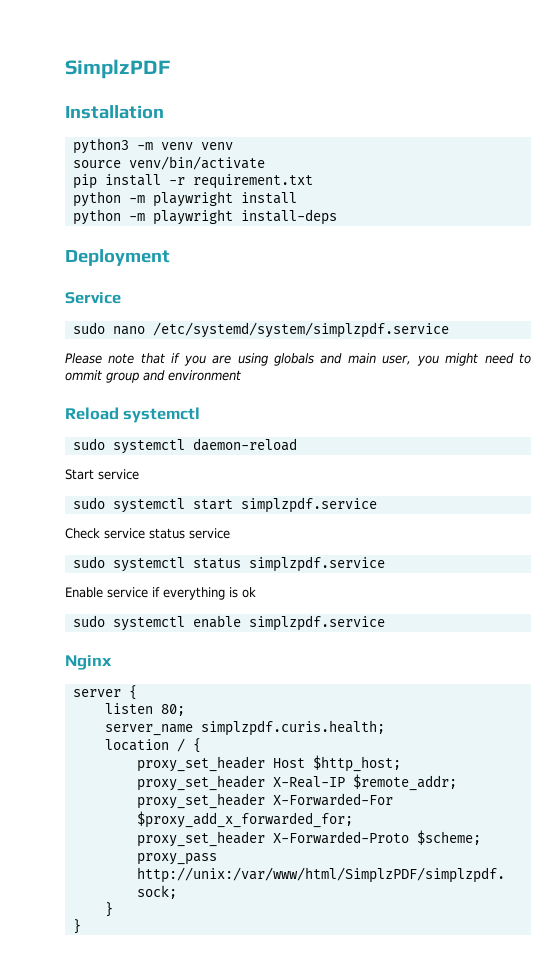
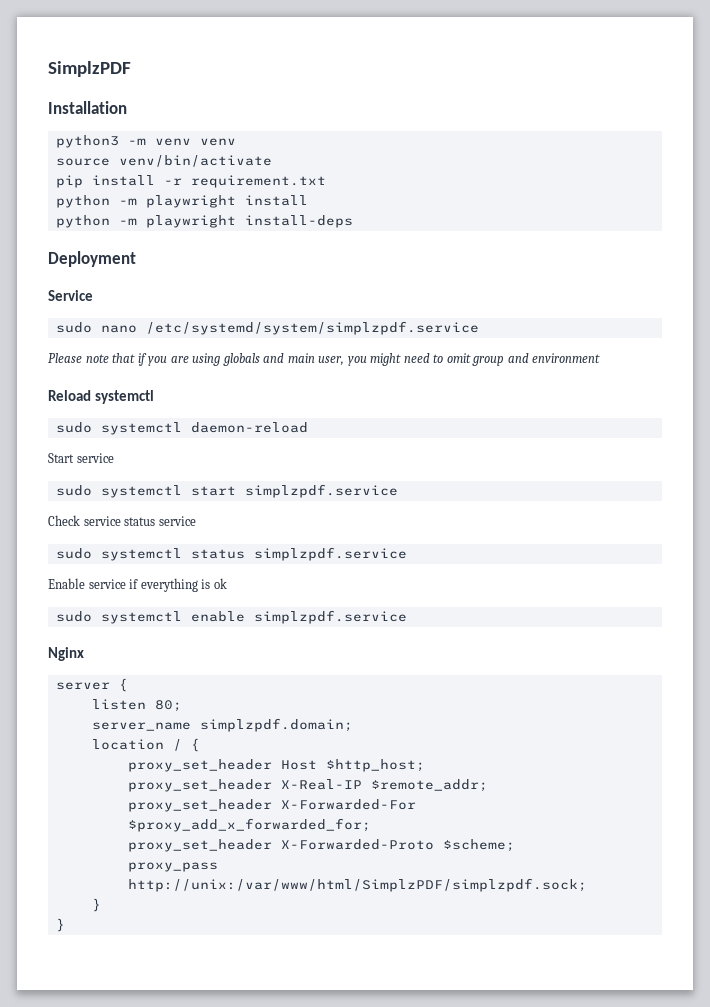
- Please note that if you are using globals and main user, you might need to ommit group and environment
+ Please note that if you are using globals and main user, you might need to omit group and environment
- server_name simplzpdf.curis.health;
+ server_name simplzpdf.domain;

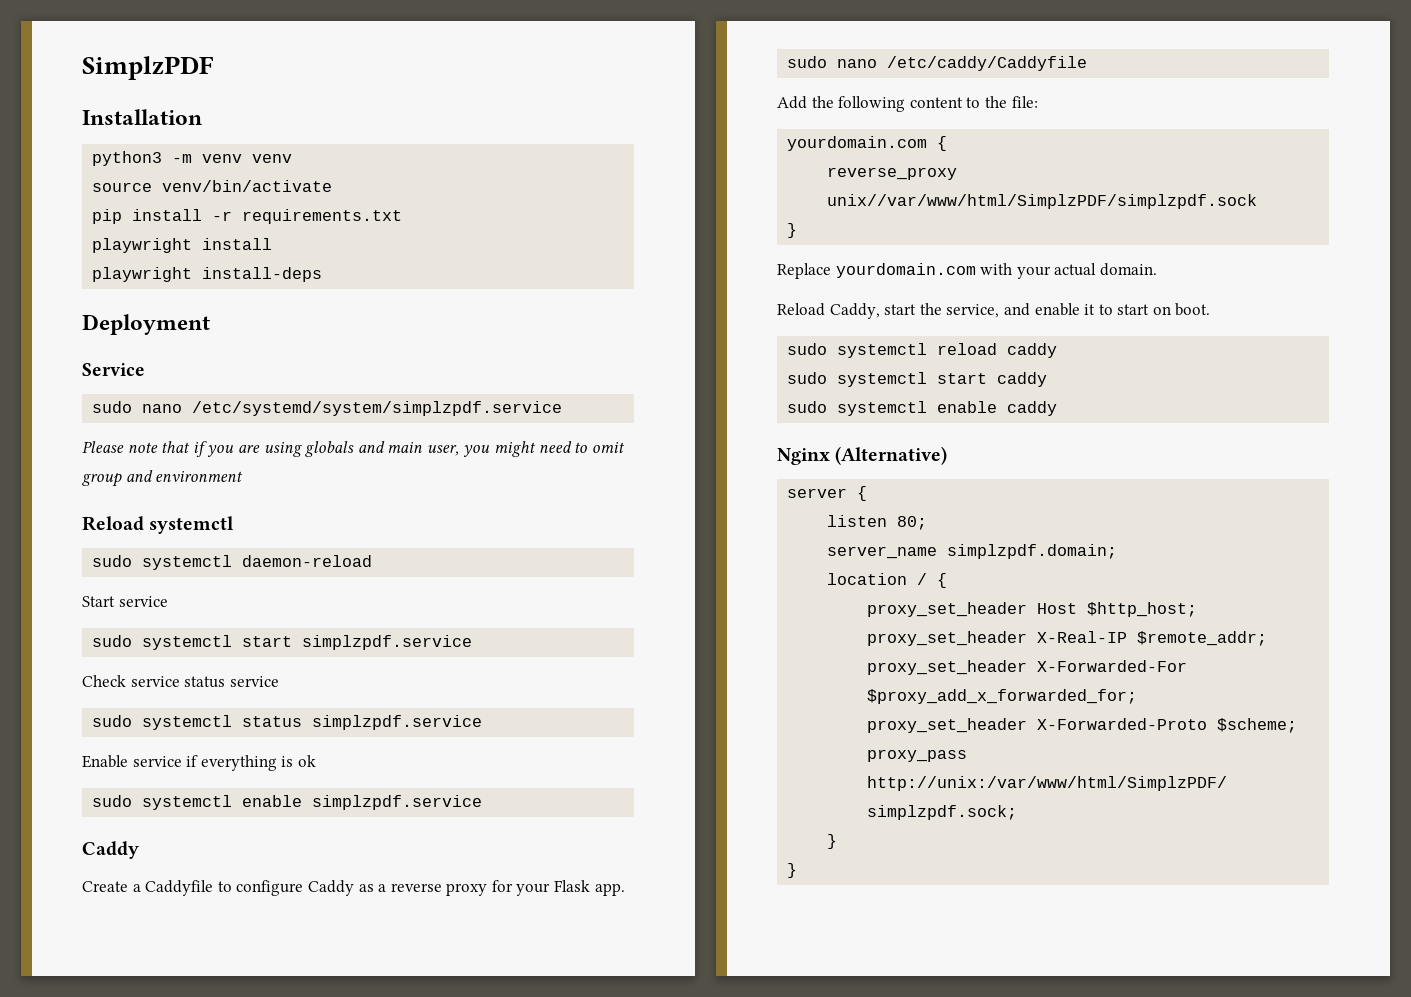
- pip install -r requirement.txt
- python -m playwright install
+ pip install -r requirements.txt
+ playwright install
- python -m playwright install-deps
+ playwright install-deps
  sudo systemctl enable simplzpdf.service
+ Caddy
+ Create a Caddyfile to configure Caddy as a reverse proxy for your Flask app.
+ sudo nano /etc/caddy/Caddyfile
+ Add the following content to the file:
+ yourdomain.com {
+ reverse_proxy unix//var/www/html/SimplzPDF/simplzpdf.sock
+ }
+ Replace yourdomain.com with your actual domain.
+ Reload Caddy, start the service, and enable it to start on boot.
+ sudo systemctl reload caddy
+ sudo systemctl start caddy
+ sudo systemctl enable caddy
- Nginx
+ Nginx (Alternative)

